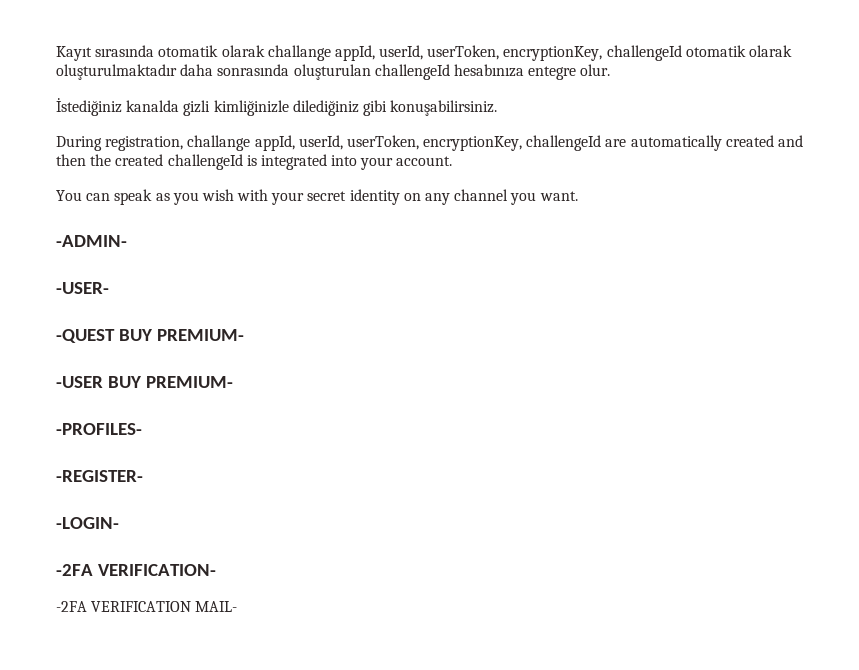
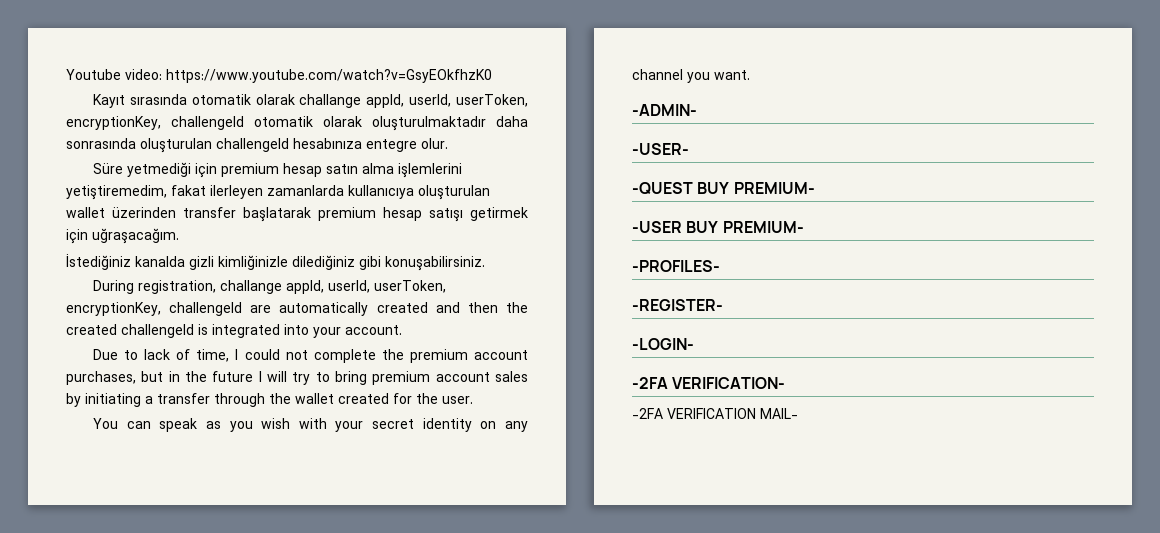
+ Youtube video: https://www.youtube.com/watch?v=GsyEOkfhzK0
+ Süre yetmediği için premium hesap satın alma işlemlerini yetiştiremedim, fakat ilerleyen zamanlarda kullanıcıya oluşturulan wallet üzerinden transfer başlatarak premium hesap satışı getirmek için uğraşacağım.
+ Due to lack of time, I could not complete the premium account purchases, but in the future I will try to bring premium account sales by initiating a transfer through the wallet created for the user.

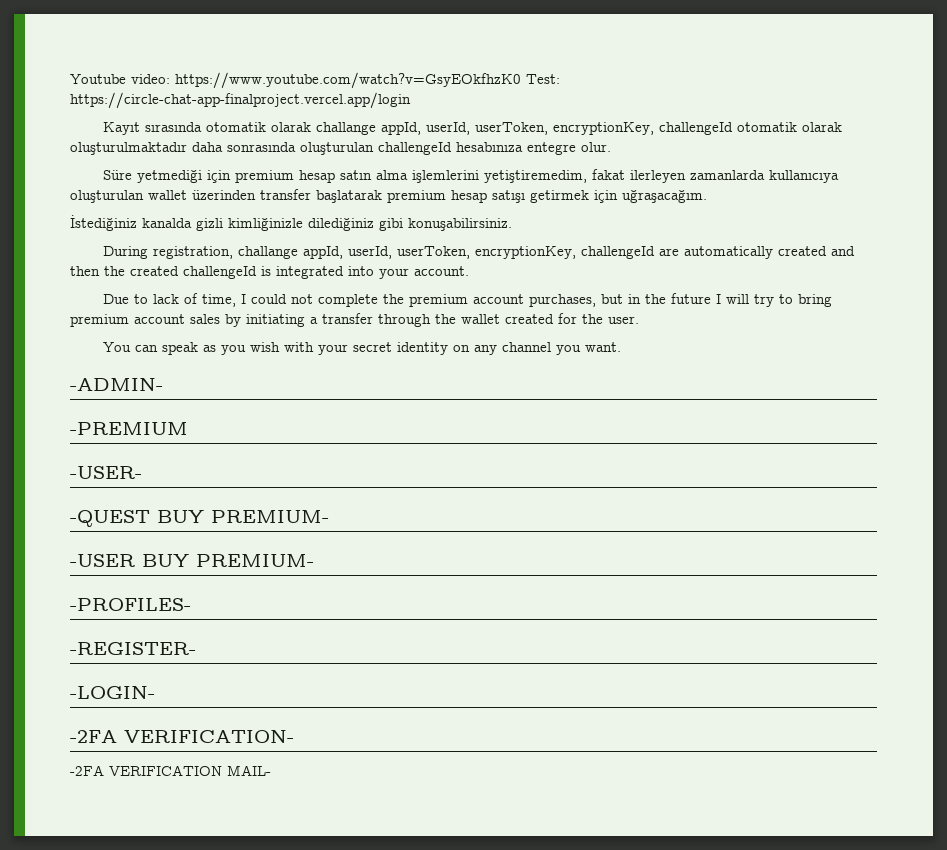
- Youtube video: https://www.youtube.com/watch?v=GsyEOkfhzK0
+ Youtube video: https://www.youtube.com/watch?v=GsyEOkfhzK0 Test: https://circle-chat-app-finalproject.vercel.app/login
+ -PREMIUM

